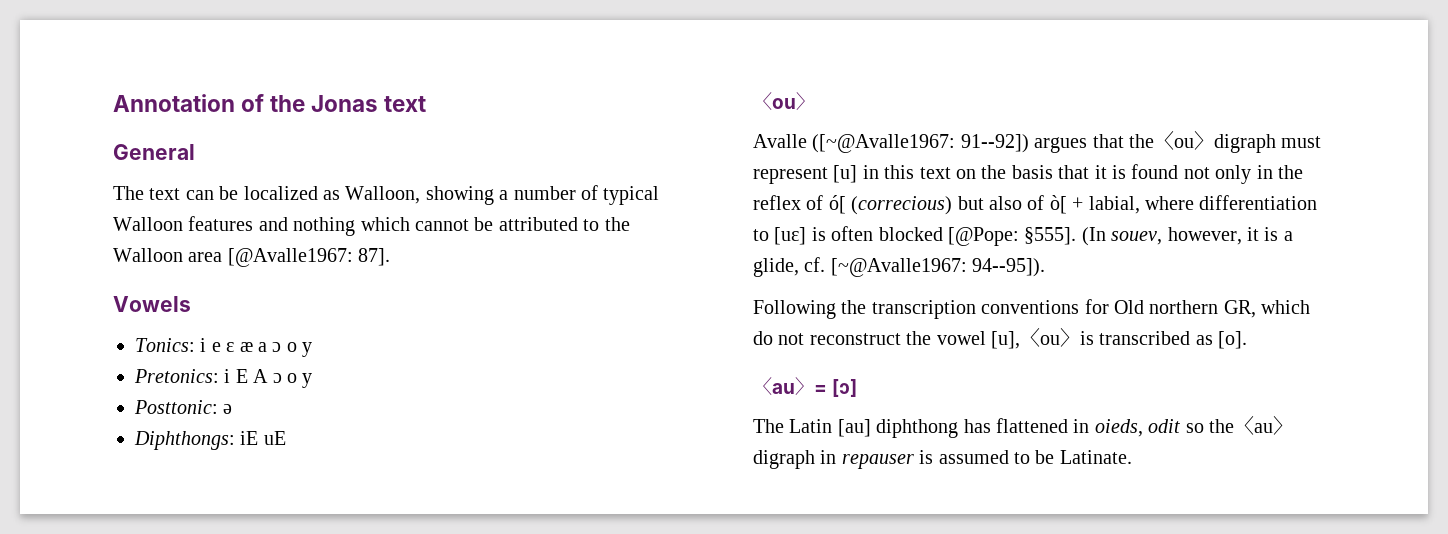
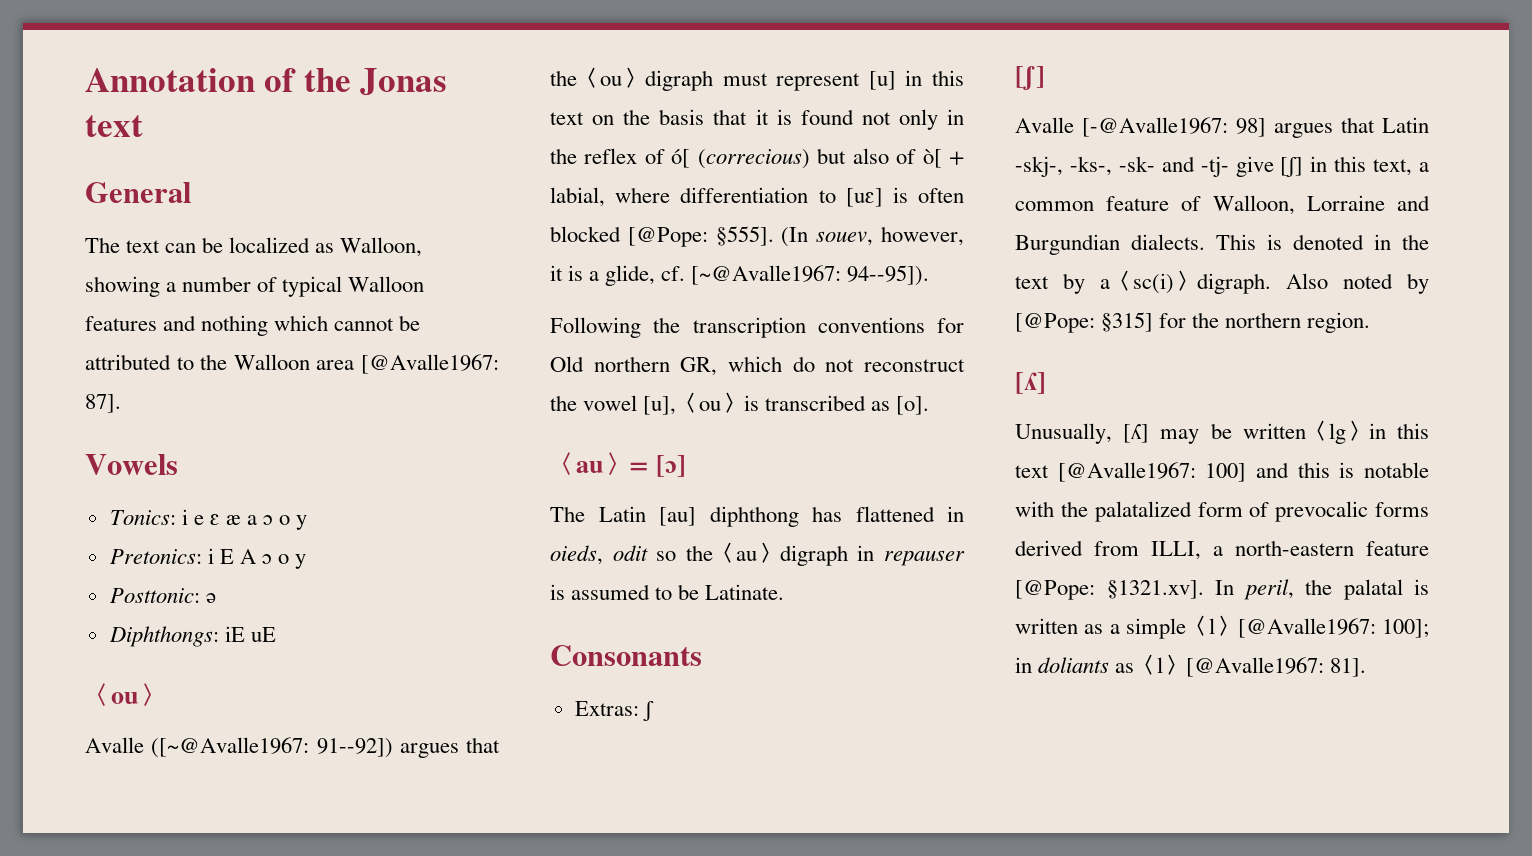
+ Consonants
+ Extras: ʃ
+ [ʃ]
+ Avalle [-@Avalle1967: 98] argues that Latin -skj-, -ks-, -sk- and -tj- give [ʃ] in this text, a common feature of Walloon, Lorraine and Burgundian dialects. This is denoted in the text by a〈sc(i)〉digraph. Also noted by [@Pope: §315] for the northern region.
+ [ʎ]
+ Unusually, [ʎ] may be written〈lg〉in this text [@Avalle1967: 100] and this is notable with the palatalized form of prevocalic forms derived from ILLI, a north-eastern feature [@Pope: §1321.xv]. In peril, the palatal is written as a simple〈l〉[@Avalle1967: 100]; in doliants as〈l〉[@Avalle1967: 81].

